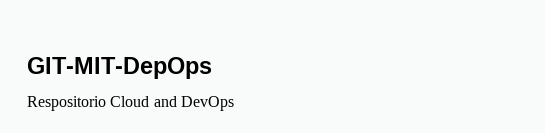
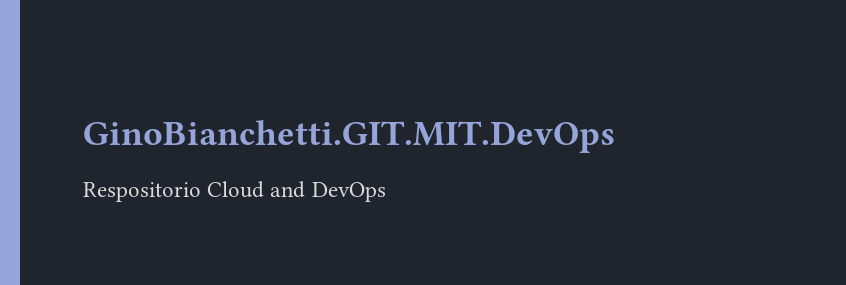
- GIT-MIT-DepOps
+ GinoBianchetti.GIT.MIT.DevOps

